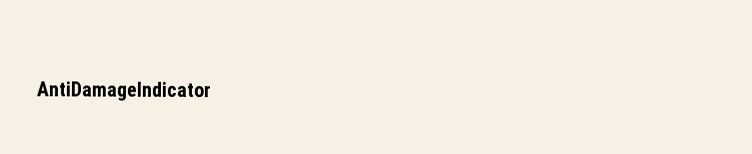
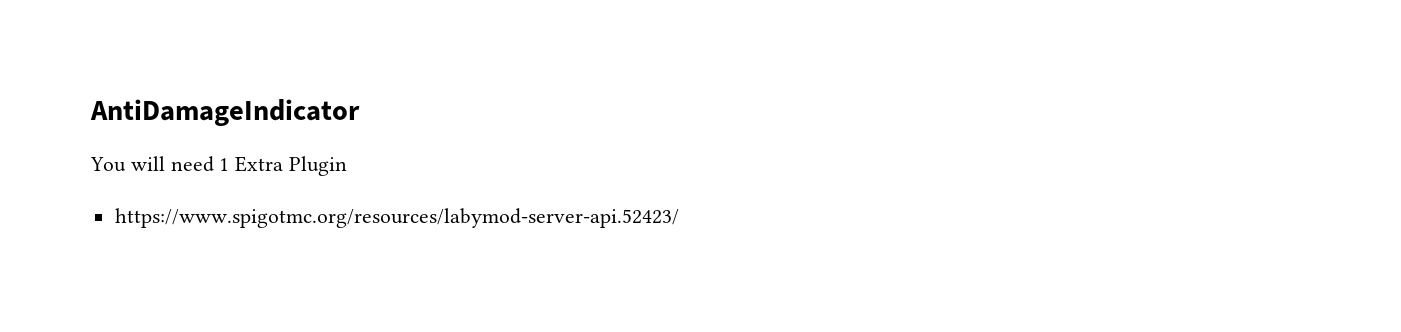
+ You will need 1 Extra Plugin
+ https://www.spigotmc.org/resources/labymod-server-api.52423/

